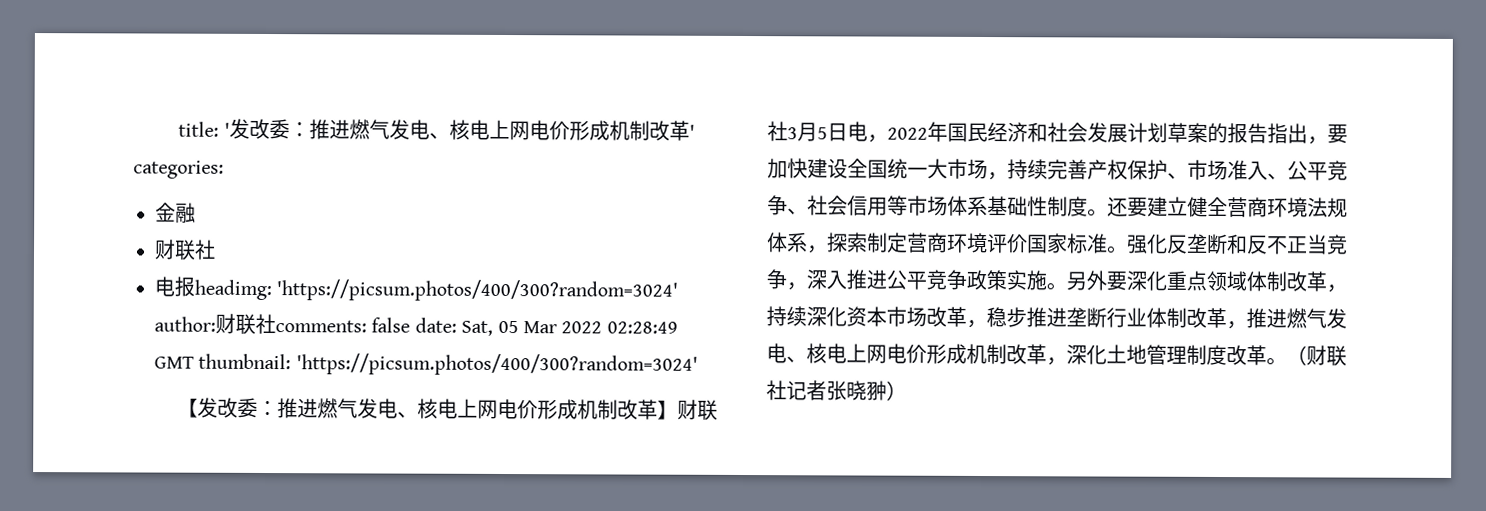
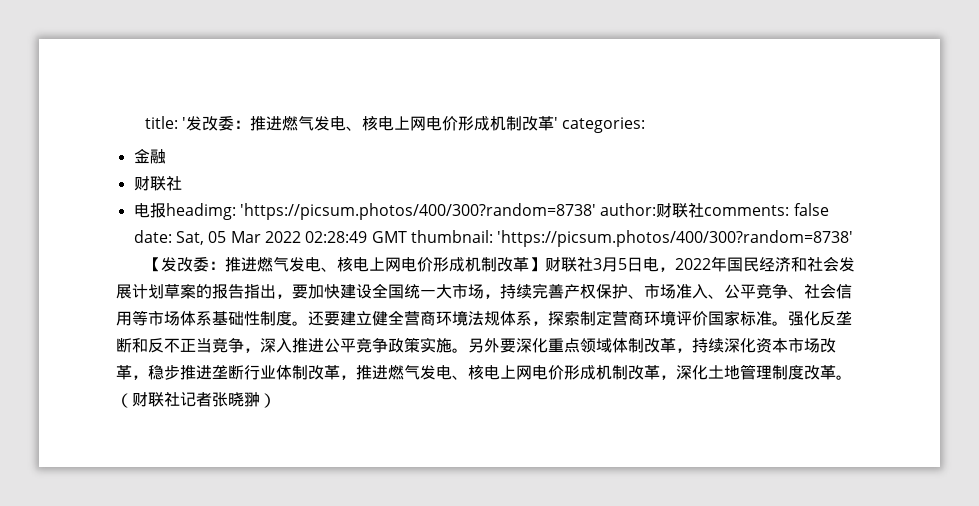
- 电报headimg: 'https://picsum.photos/400/300?random=3024' author:财联社comments: false date: Sat, 05 Mar 2022 02:28:49 GMT thumbnail: 'https://picsum.photos/400/300?random=3024'
+ 电报headimg: 'https://picsum.photos/400/300?random=8738' author:财联社comments: false date: Sat, 05 Mar 2022 02:28:49 GMT thumbnail: 'https://picsum.photos/400/300?random=8738'

